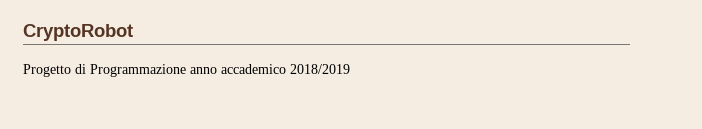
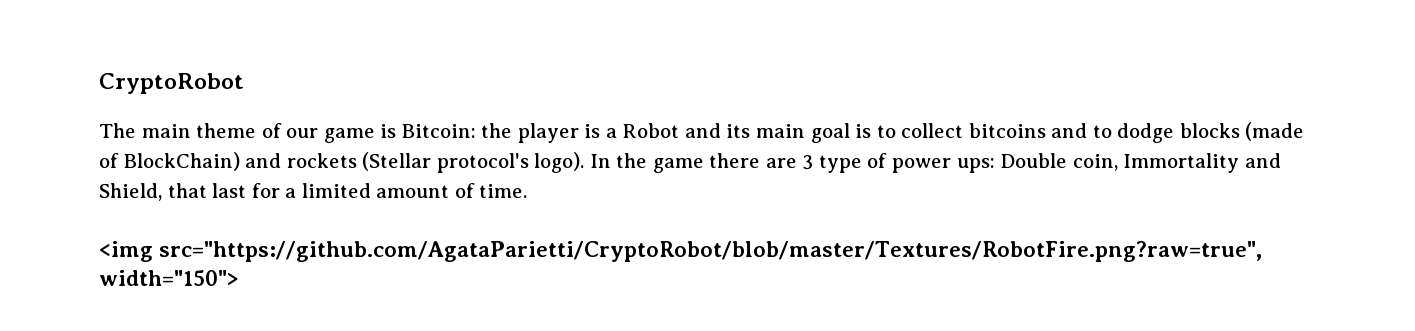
- Progetto di Programmazione anno accademico 2018/2019
+ The main theme of our game is Bitcoin: the player is a Robot and its main goal is to collect bitcoins and to dodge blocks (made of BlockChain) and rockets (Stellar protocol's logo). In the game there are 3 type of power ups: Double coin, Immortality and Shield, that last for a limited amount of time.
+ <img src="https://github.com/AgataParietti/CryptoRobot/blob/master/Textures/RobotFire.png?raw=true", width="150">

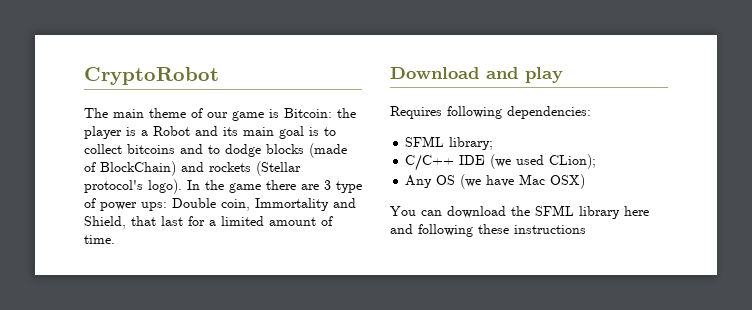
- <img src="https://github.com/AgataParietti/CryptoRobot/blob/master/Textures/RobotFire.png?raw=true", width="150">
+ Download and play
+ Requires following dependencies:
+ SFML library;
+ C/C++ IDE (we used CLion);
+ Any OS (we have Mac OSX)
+ You can download the SFML library here and following these instructions

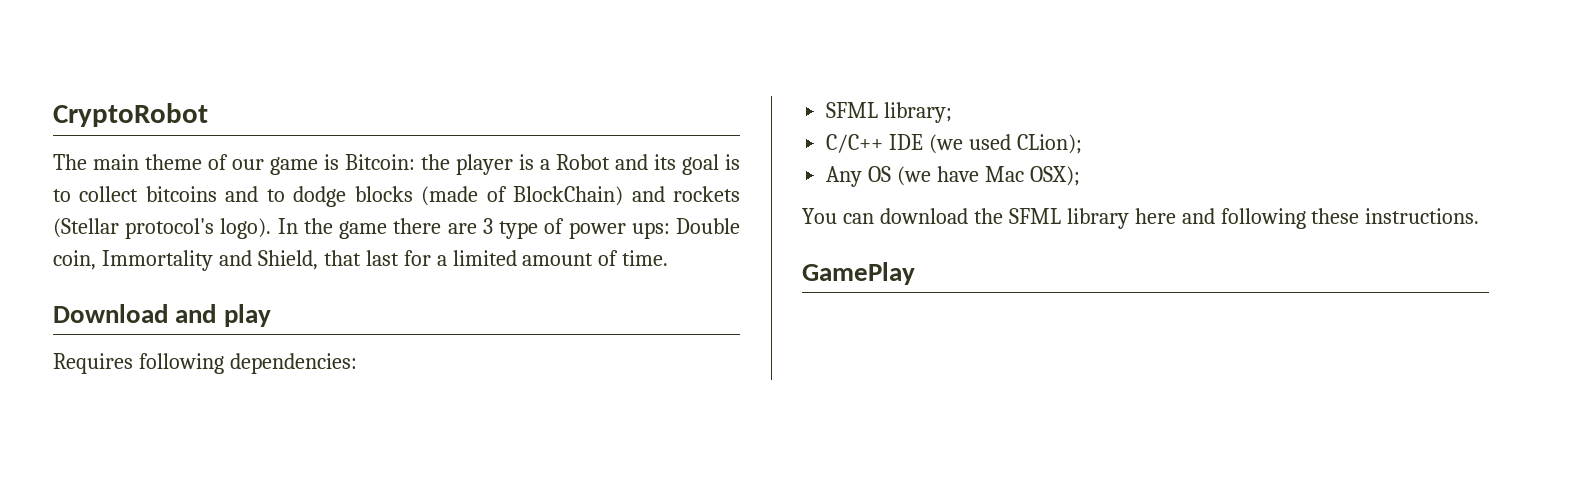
- The main theme of our game is Bitcoin: the player is a Robot and its main goal is to collect bitcoins and to dodge blocks (made of BlockChain) and rockets (Stellar protocol's logo).
+ The main theme of our game is Bitcoin: the player is a Robot and its goal is to collect bitcoins and to dodge blocks (made of BlockChain) and rockets (Stellar protocol's logo).
- Any OS (we have Mac OSX)
+ Any OS (we have Mac OSX);
- You can download the SFML library here and following these instructions
+ You can download the SFML library here and following these instructions.
+ GamePlay

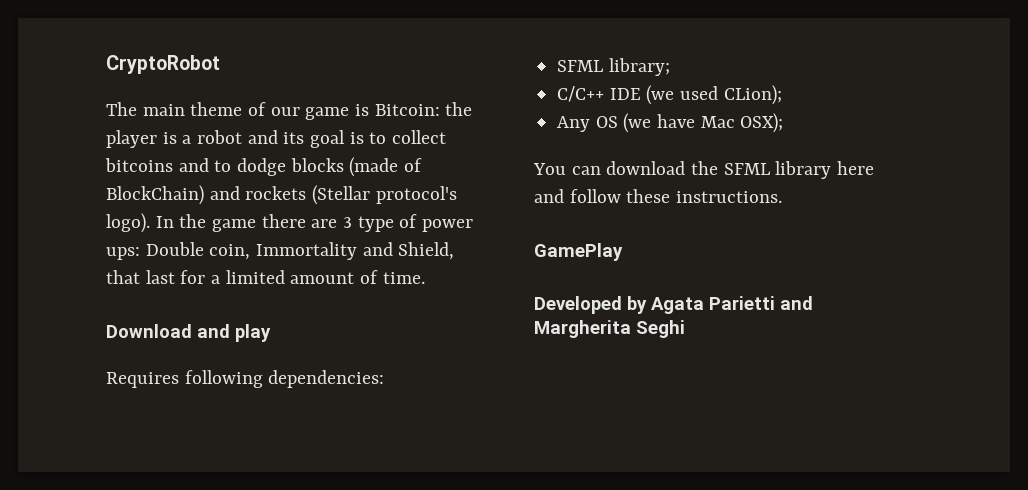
- The main theme of our game is Bitcoin: the player is a Robot and its goal is to collect bitcoins and to dodge blocks (made of BlockChain) and rockets (Stellar protocol's logo).
+ The main theme of our game is Bitcoin: the player is a robot and its goal is to collect bitcoins and to dodge blocks (made of BlockChain) and rockets (Stellar protocol's logo).
- You can download the SFML library here and following these instructions.
+ You can download the SFML library here and follow these instructions.
+ Developed by Agata Parietti and Margherita Seghi

